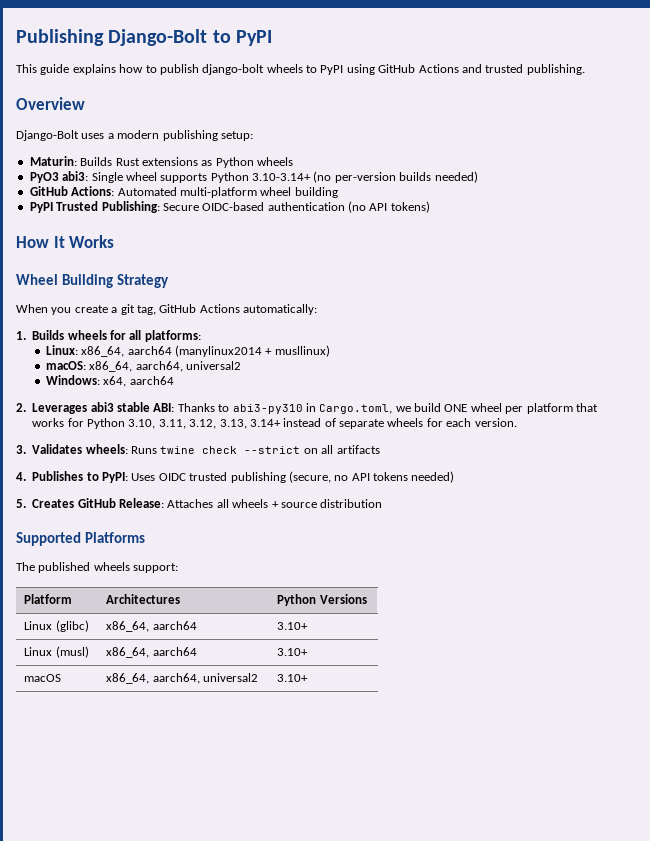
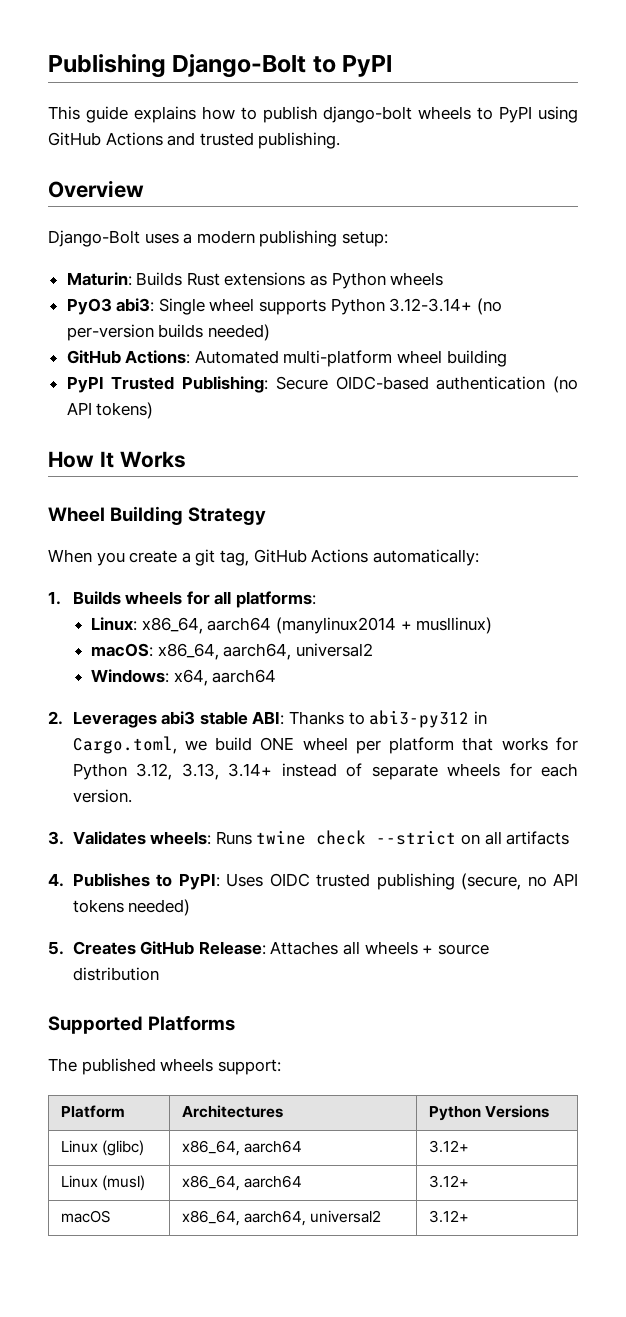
- PyO3 abi3: Single wheel supports Python 3.10-3.14+ (no per-version builds needed)
+ PyO3 abi3: Single wheel supports Python 3.12-3.14+ (no per-version builds needed)
- 2. Leverages abi3 stable ABI: Thanks to abi3-py310 in Cargo.toml, we build ONE wheel per platform that works for Python 3.10, 3.11, 3.12, 3.13, 3.14+ instead of separate wheels for each version.
+ 2. Leverages abi3 stable ABI: Thanks to abi3-py312 in Cargo.toml, we build ONE wheel per platform that works for Python 3.12, 3.13, 3.14+ instead of separate wheels for each version.
- Linux (glibc) | x86_64, aarch64 | 3.10+
+ Linux (glibc) | x86_64, aarch64 | 3.12+
- Linux (musl) | x86_64, aarch64 | 3.10+
+ Linux (musl) | x86_64, aarch64 | 3.12+
- macOS | x86_64, aarch64, universal2 | 3.10+
+ macOS | x86_64, aarch64, universal2 | 3.12+

